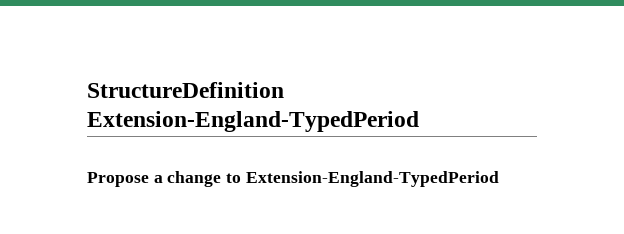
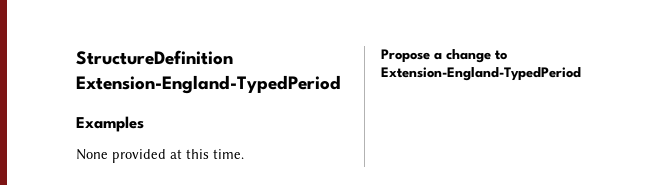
+ Examples
+ None provided at this time.

